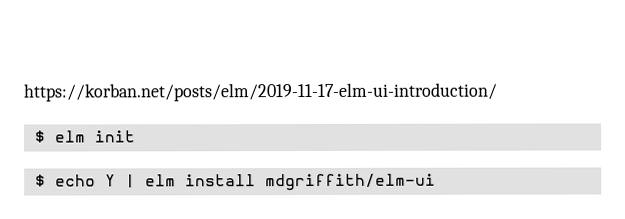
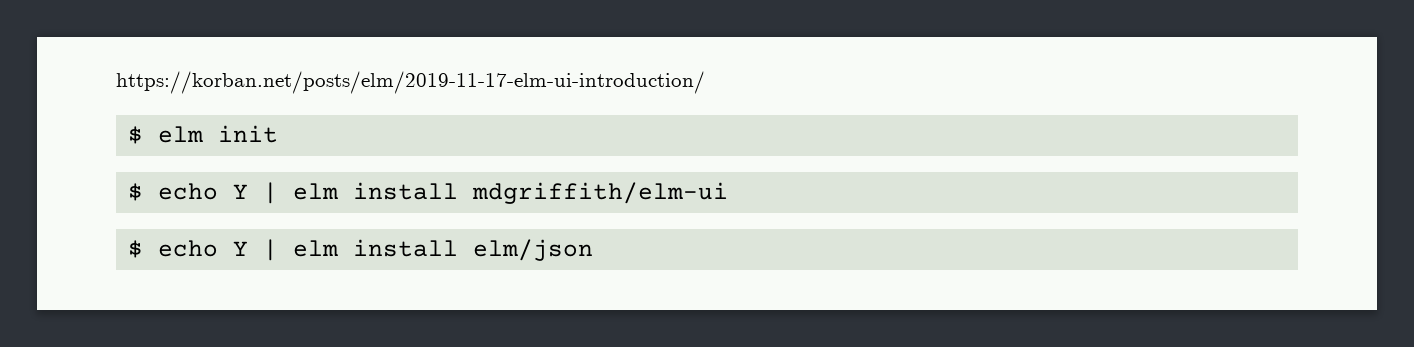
+ $ echo Y | elm install elm/json

